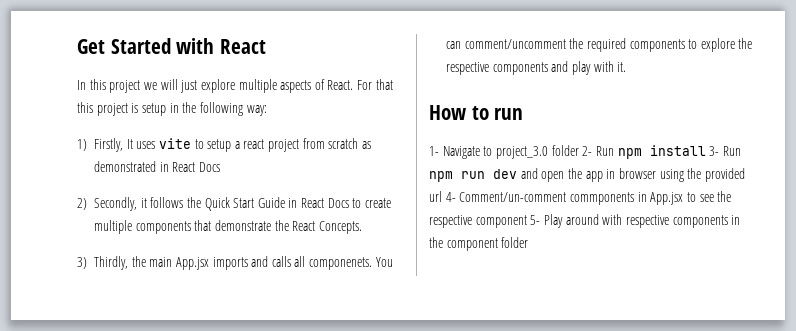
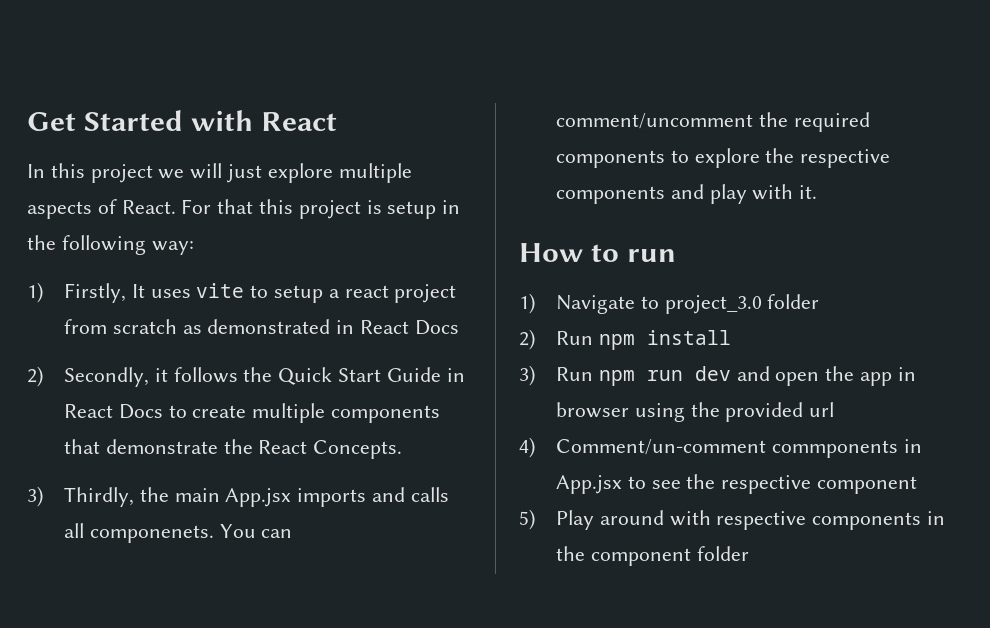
- 1- Navigate to project_3.0 folder 2- Run npm install 3- Run npm run dev and open the app in browser using the provided url 4- Comment/un-comment commponents in App.jsx to see the respective component 5- Play around with respective components in the component folder
+ 1) Navigate to project_3.0 folder
+ 2) Run npm install
+ 3) Run npm run dev and open the app in browser using the provided url
+ 4) Comment/un-comment commponents in App.jsx to see the respective component
+ 5) Play around with respective components in the component folder

